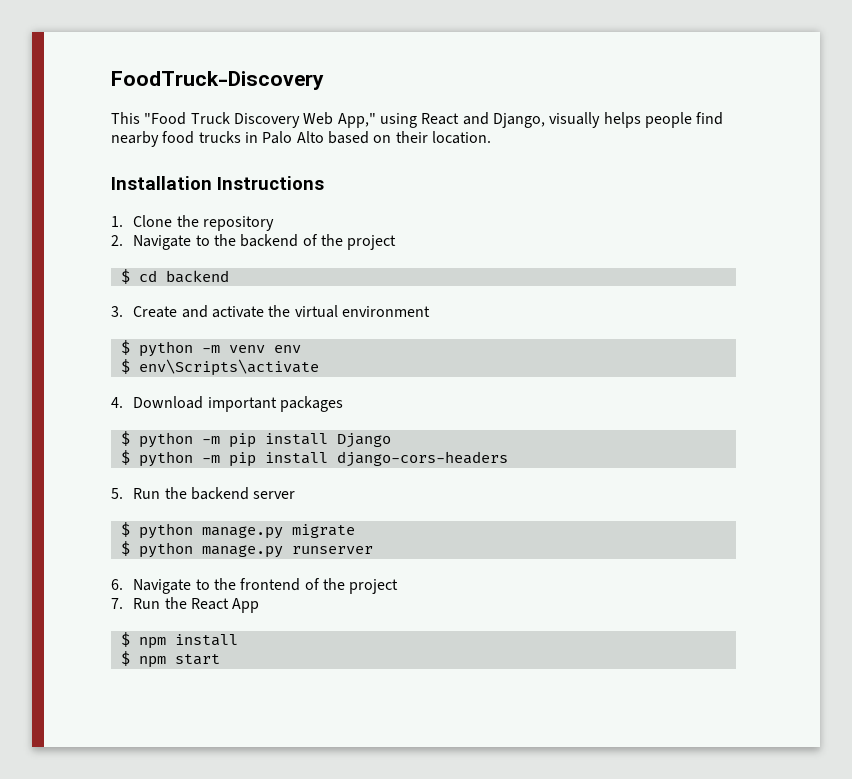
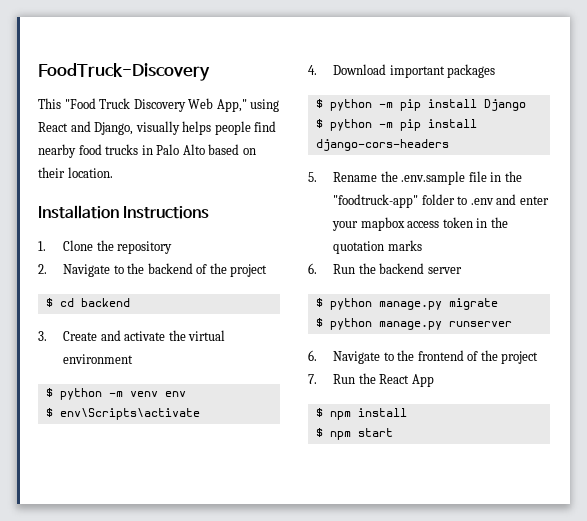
- 5. Run the backend server
+ 5. Rename the .env.sample file in the "foodtruck-app" folder to .env and enter your mapbox access token in the quotation marks
+ 6. Run the backend server

